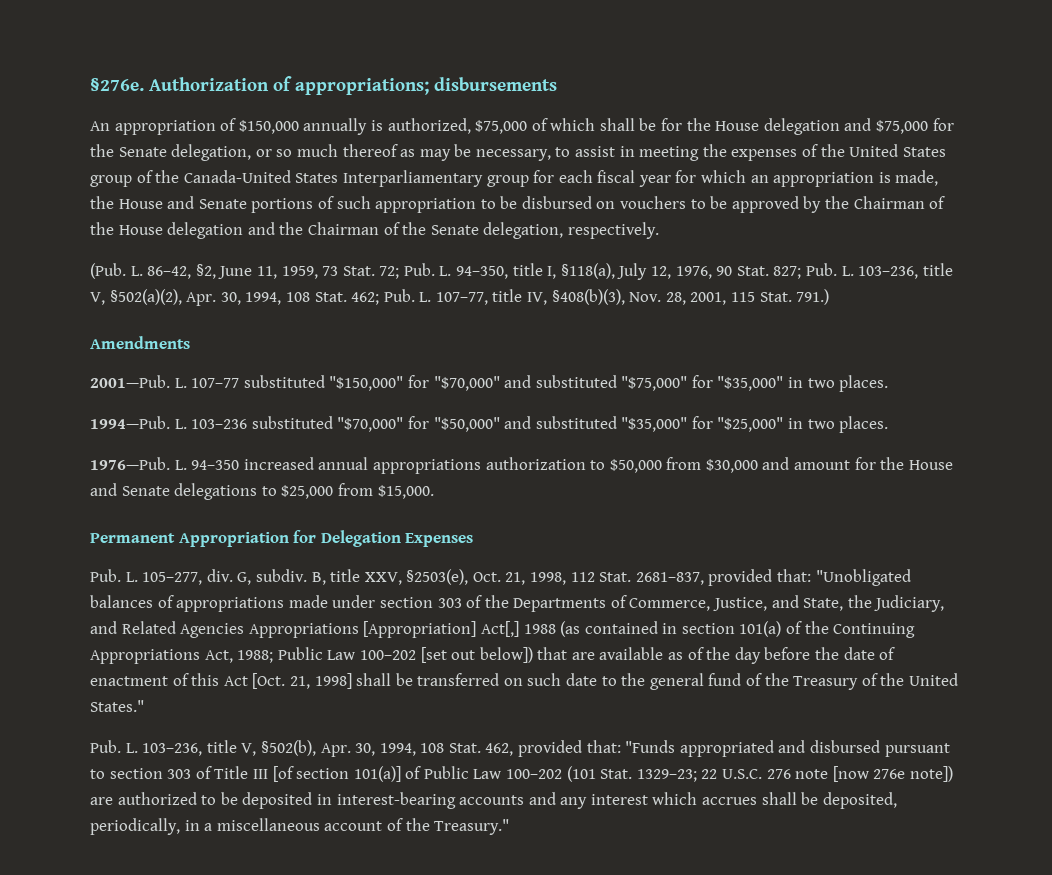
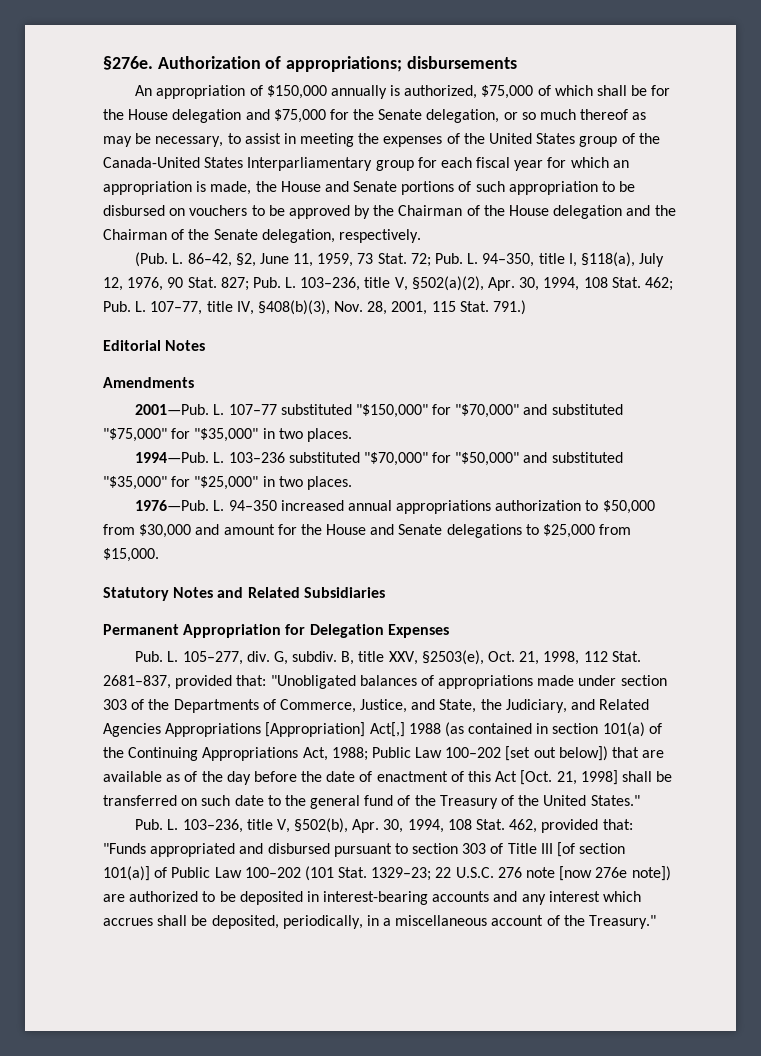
+ Editorial Notes
+ Statutory Notes and Related Subsidiaries

